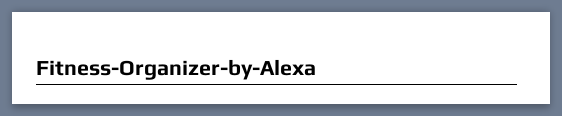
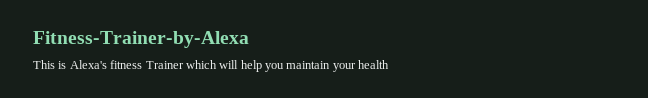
- Fitness-Organizer-by-Alexa
+ Fitness-Trainer-by-Alexa
+ This is Alexa's fitness Trainer which will help you maintain your health

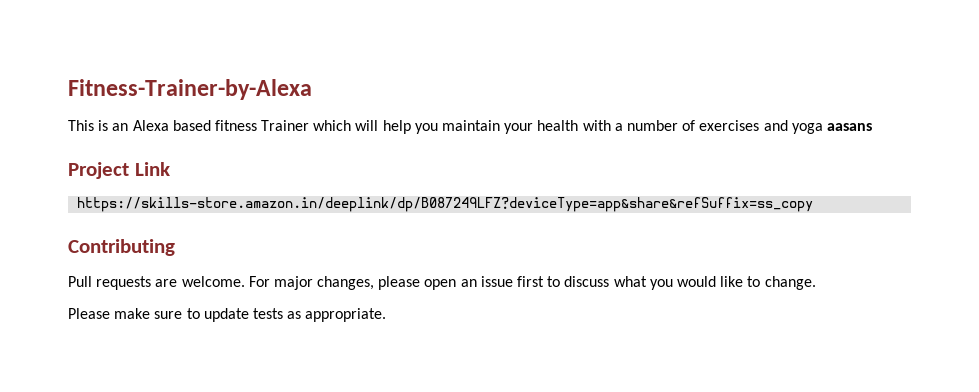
- This is Alexa's fitness Trainer which will help you maintain your health
+ This is an Alexa based fitness Trainer which will help you maintain your health with a number of exercises and yoga aasans
+ Project Link
+ https://skills-store.amazon.in/deeplink/dp/B087249LFZ?deviceType=app&share&refSuffix=ss_copy
+ Contributing
+ Pull requests are welcome. For major changes, please open an issue first to discuss what you would like to change.
+ Please make sure to update tests as appropriate.

